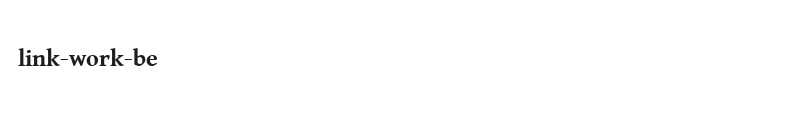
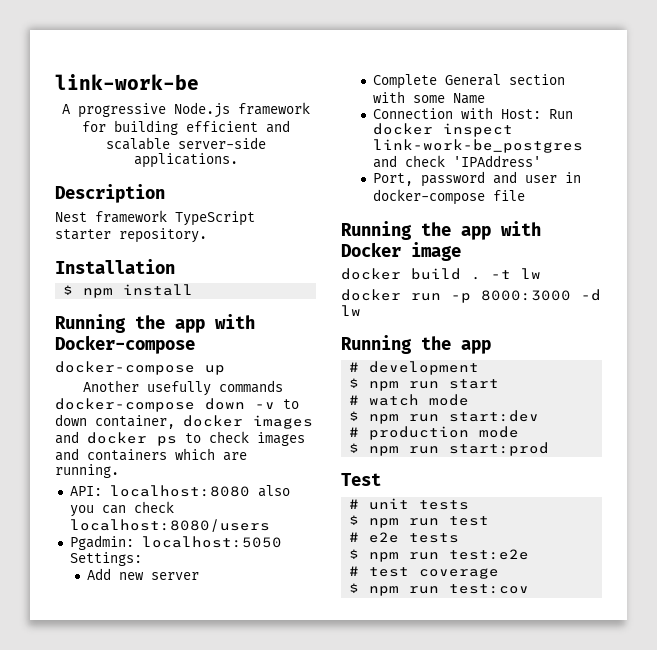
+ A progressive Node.js framework for building efficient and scalable server-side applications.
+ Description
+ Nest framework TypeScript starter repository.
+ Installation
+ $ npm install
+ Running the app with Docker-compose
+ docker-compose up
+ Another usefully commands docker-compose down -v to down container, docker images and docker ps to check images and containers which are running.
+ API: localhost:8080 also you can check localhost:8080/users
+ Pgadmin: localhost:5050 Settings:
+ Add new server
+ Complete General section with some Name
+ Connection with Host: Run docker inspect link-work-be_postgres and check 'IPAddress'
+ Port, password and user in docker-compose file
+ Running the app with Docker image
+ docker build . -t lw
+ docker run -p 8000:3000 -d lw
+ Running the app
+ # development
+ $ npm run start
+ # watch mode
+ $ npm run start:dev
+ # production mode
+ $ npm run start:prod
+ Test
+ # unit tests
+ $ npm run test
+ # e2e tests
+ $ npm run test:e2e
+ # test coverage
+ $ npm run test:cov

